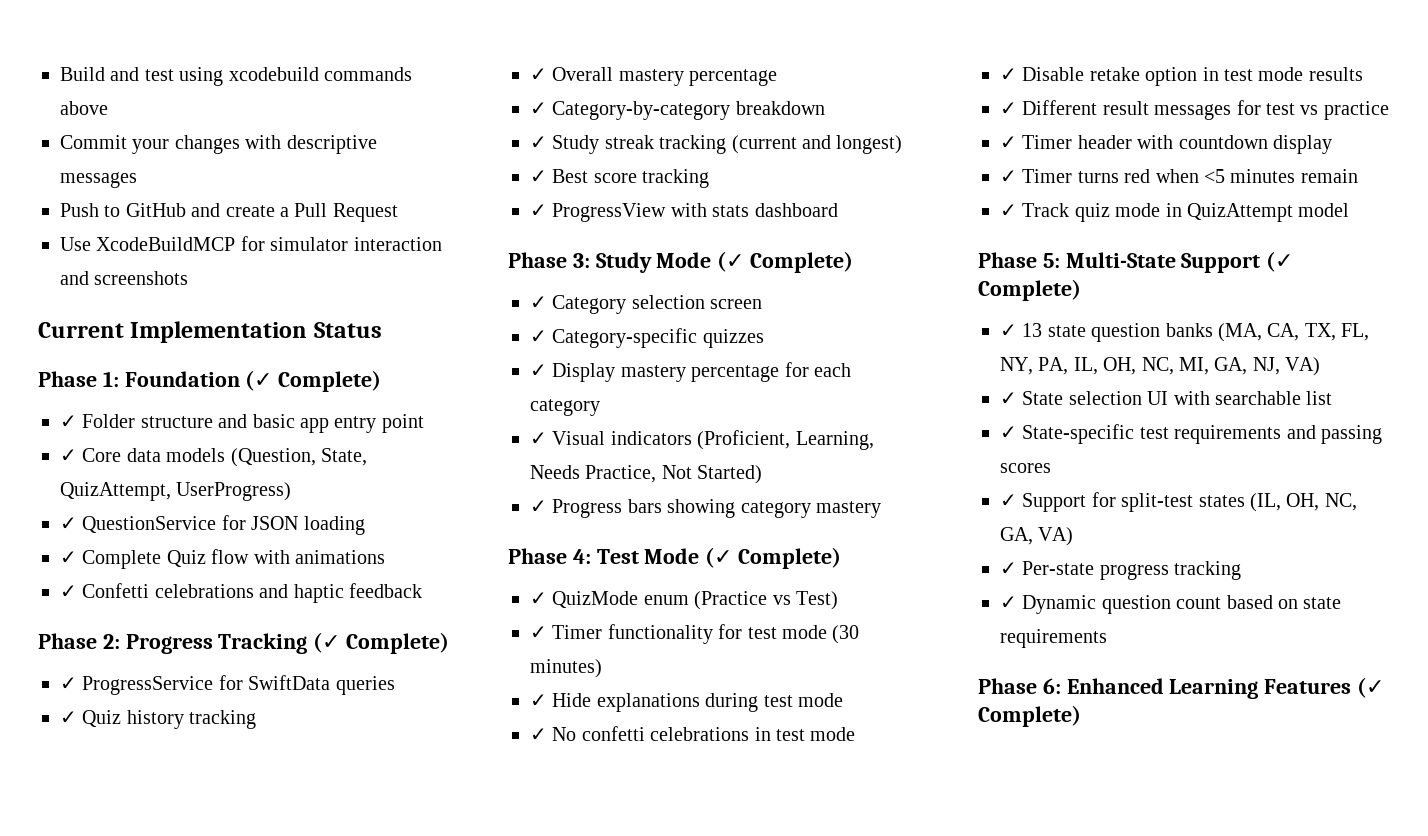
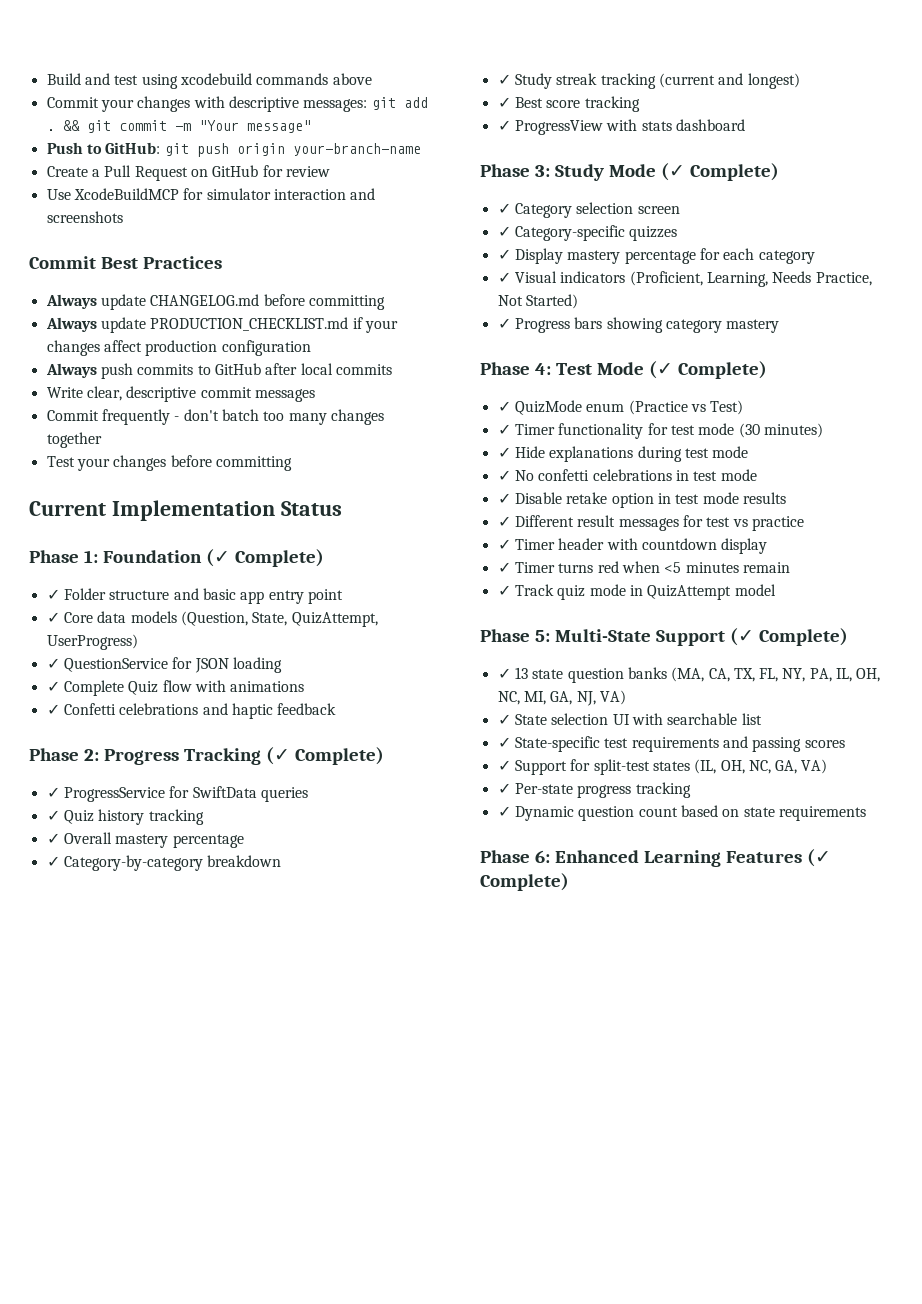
- Commit your changes with descriptive messages
- Push to GitHub and create a Pull Request
+ Commit your changes with descriptive messages: git add . && git commit -m "Your message"
+ Push to GitHub: git push origin your-branch-name
+ Create a Pull Request on GitHub for review
+ Commit Best Practices
+ Always update CHANGELOG.md before committing
+ Always update PRODUCTION_CHECKLIST.md if your changes affect production configuration
+ Always push commits to GitHub after local commits
+ Write clear, descriptive commit messages
+ Commit frequently - don't batch too many changes together
+ Test your changes before committing

